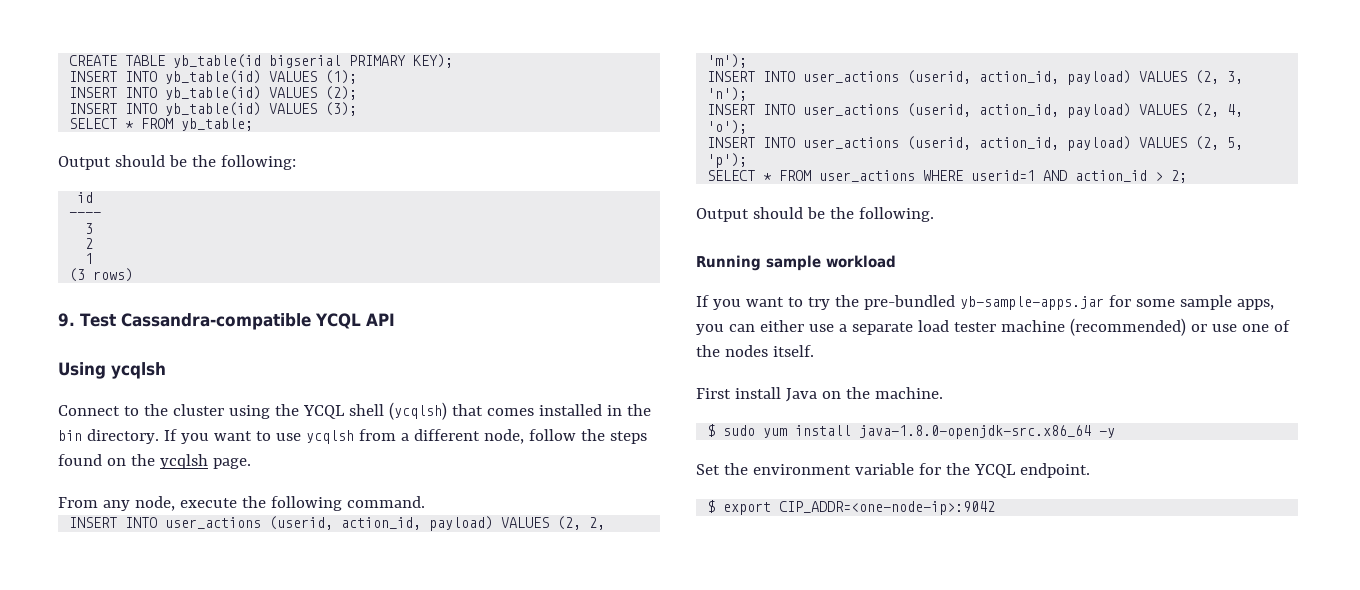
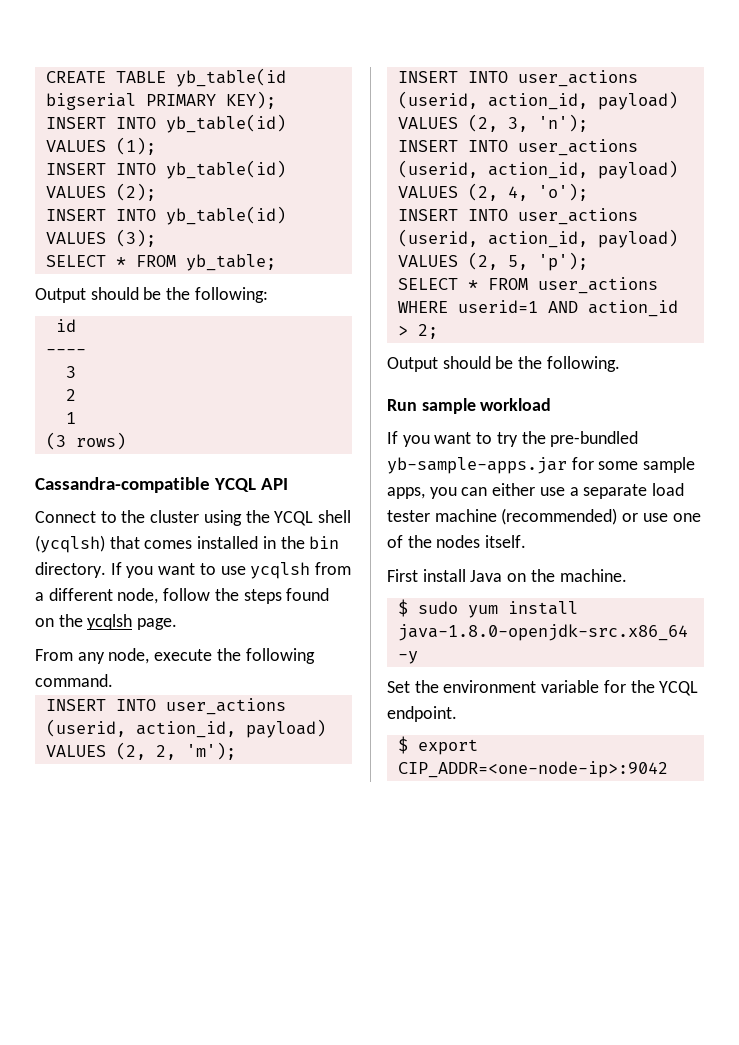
- 9. Test Cassandra-compatible YCQL API
+ Cassandra-compatible YCQL API
- Using ycqlsh
- Running sample workload
+ Run sample workload

